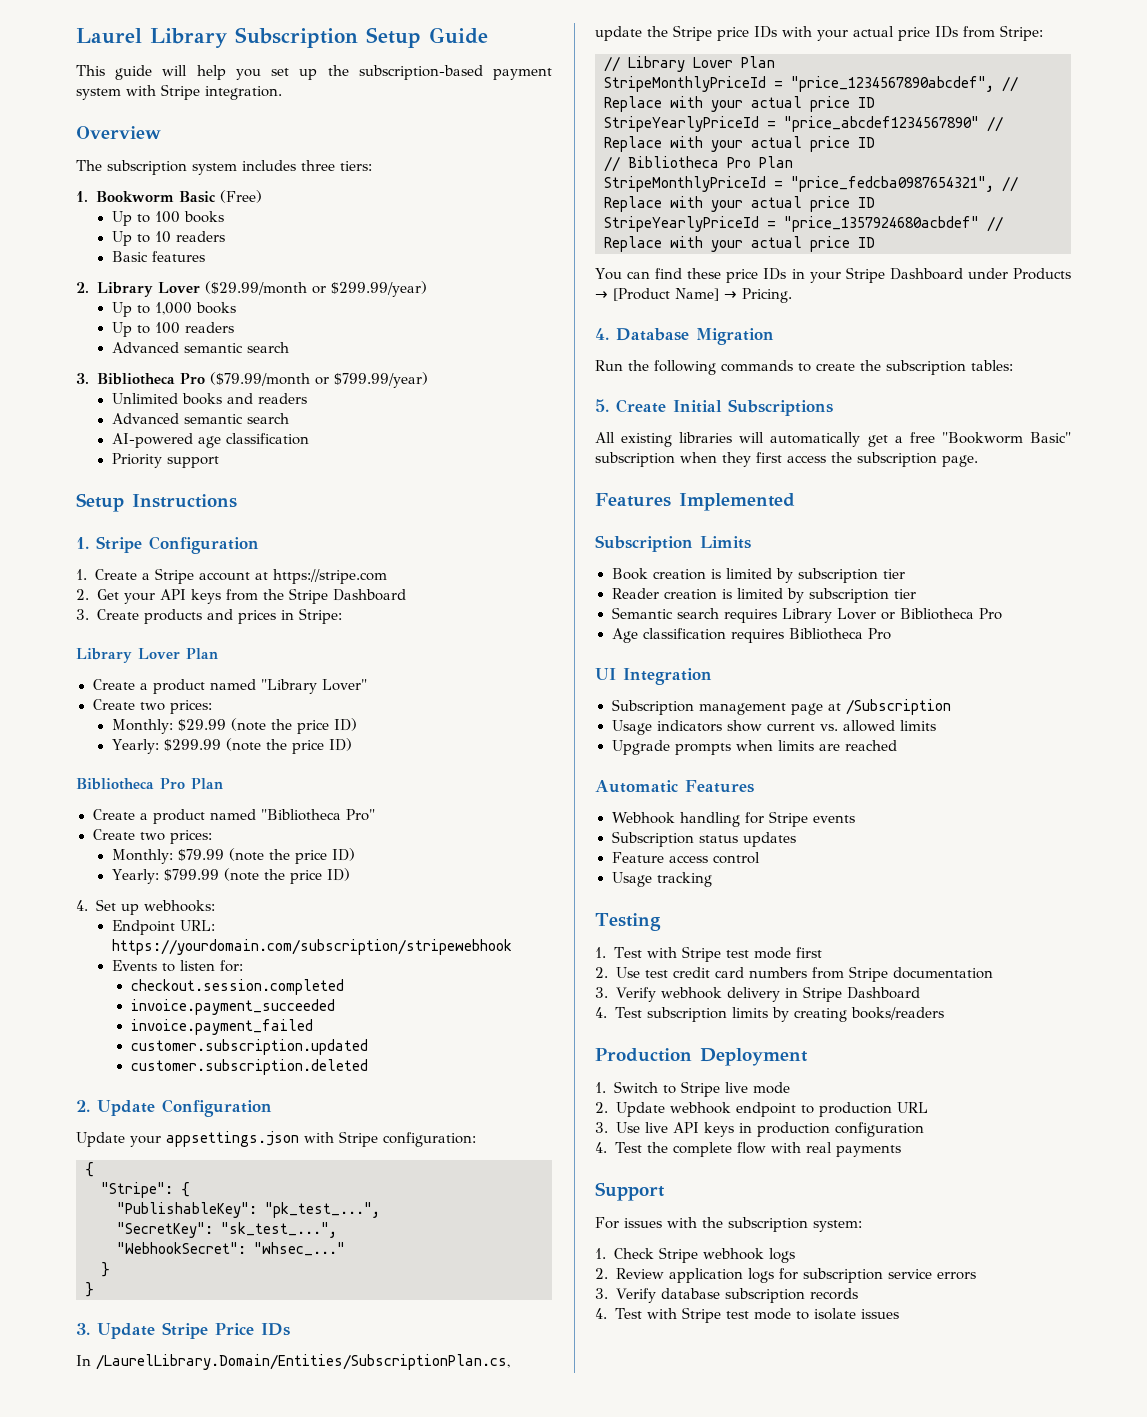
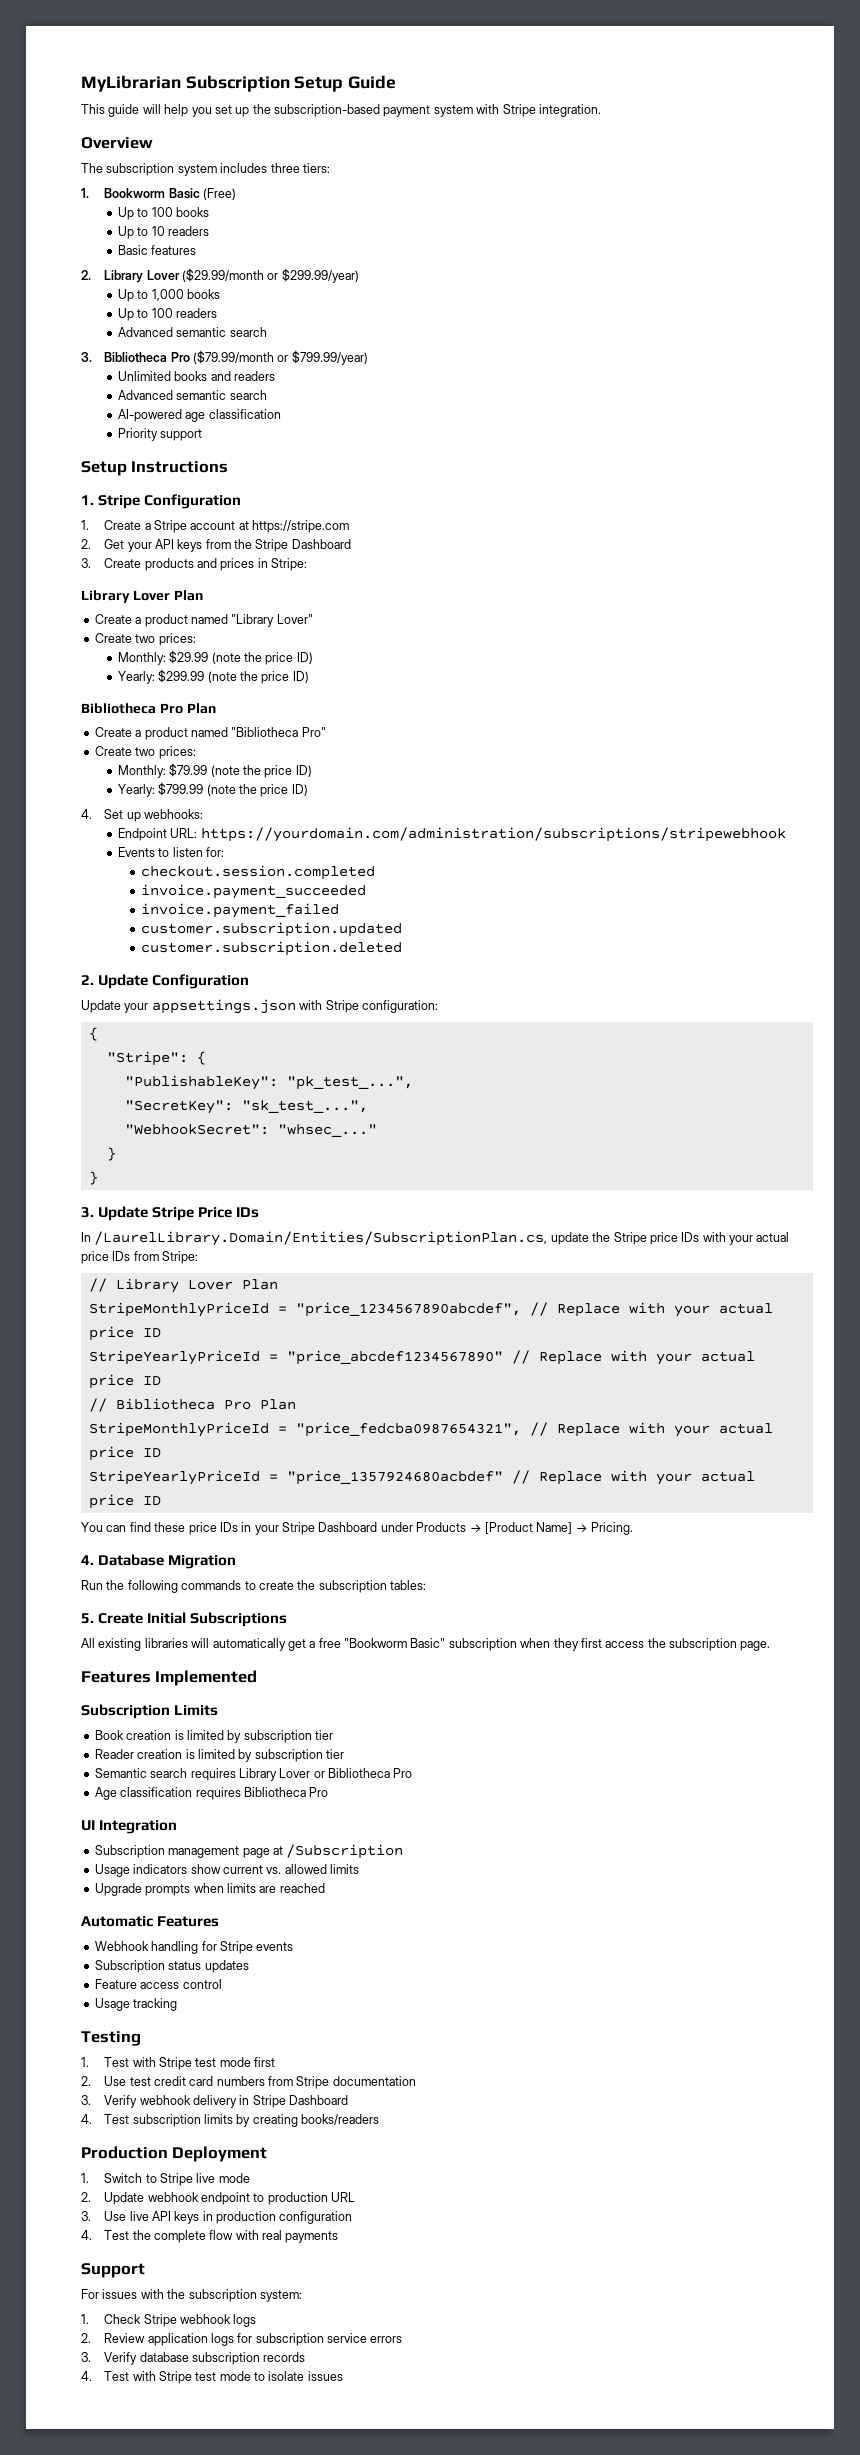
- Laurel Library Subscription Setup Guide
+ MyLibrarian Subscription Setup Guide
- Endpoint URL: https://yourdomain.com/subscription/stripewebhook
+ Endpoint URL: https://yourdomain.com/administration/subscriptions/stripewebhook

